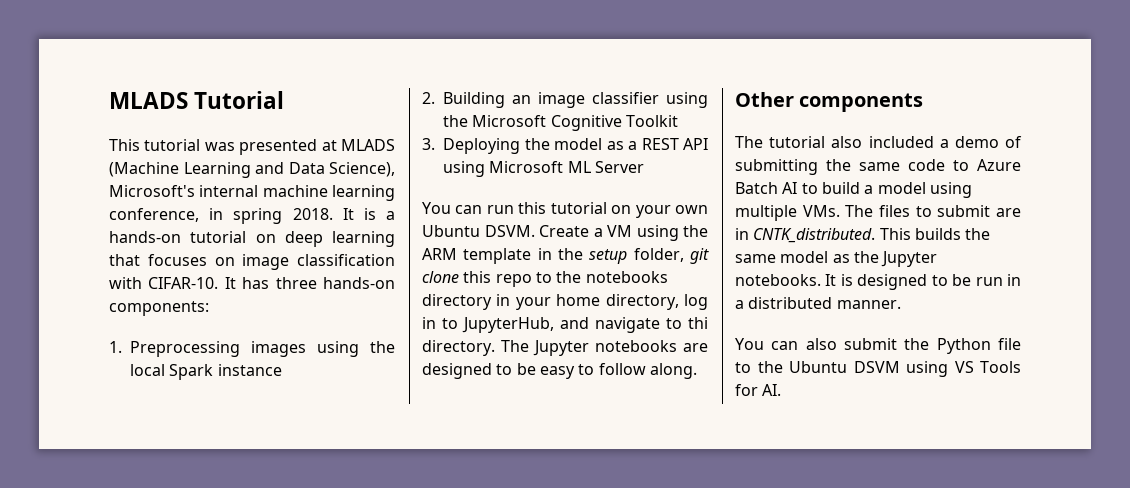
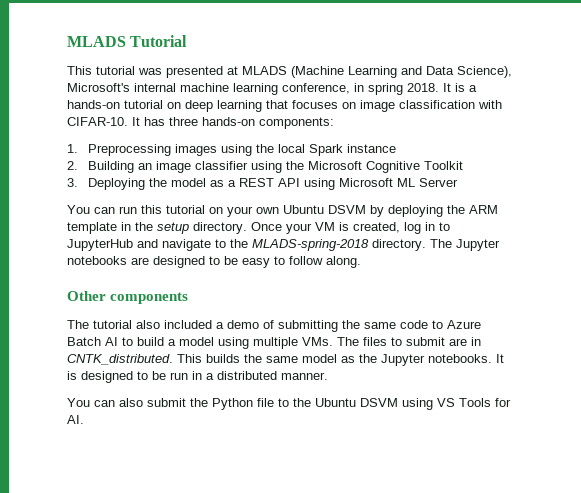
- You can run this tutorial on your own Ubuntu DSVM. Create a VM using the ARM template in the setup folder, git clone this repo to the notebooks directory in your home directory, log in to JupyterHub, and navigate to thi directory.
+ You can run this tutorial on your own Ubuntu DSVM by deploying the ARM template in the setup directory. Once your VM is created, log in to JupyterHub and navigate to the MLADS-spring-2018 directory.

